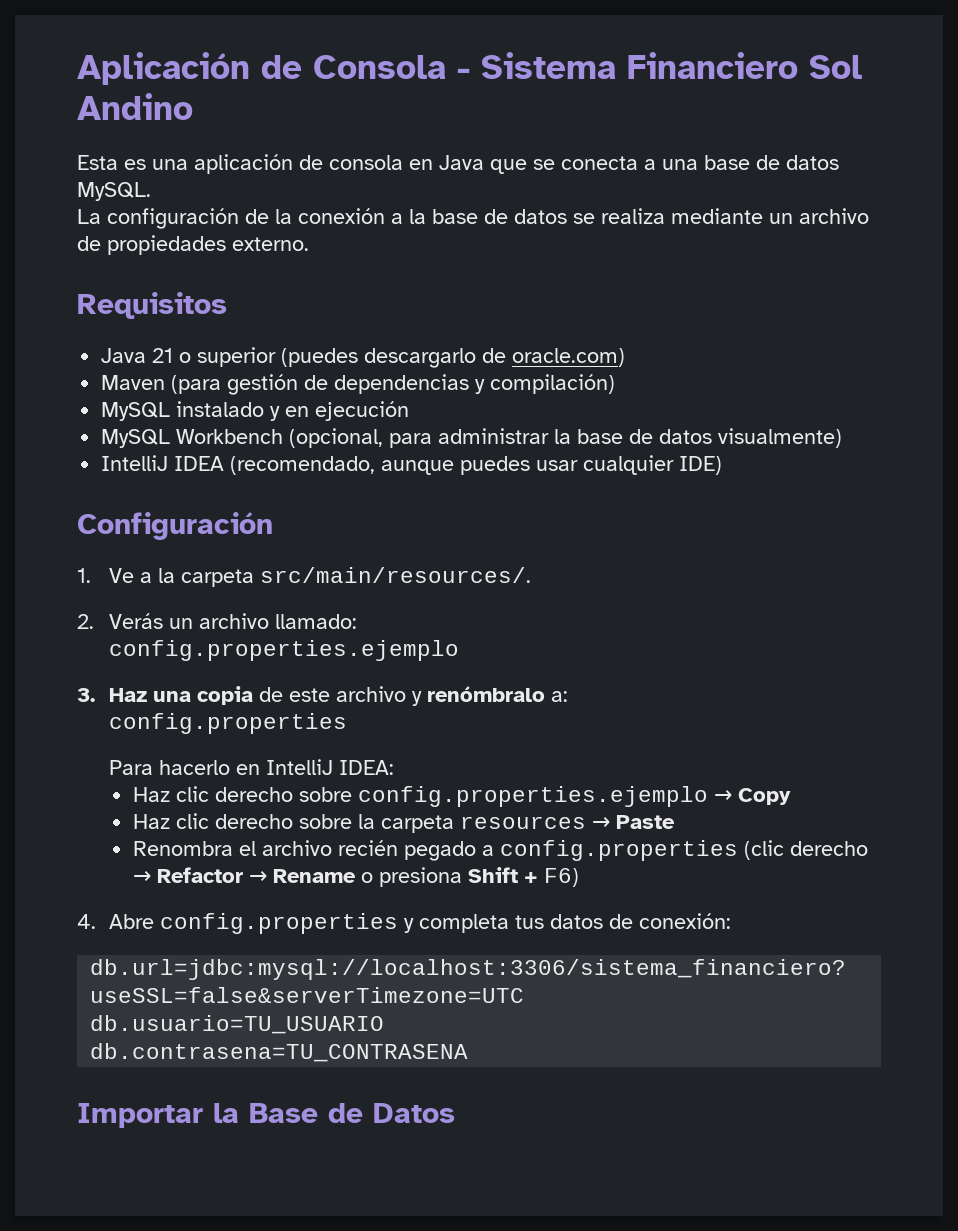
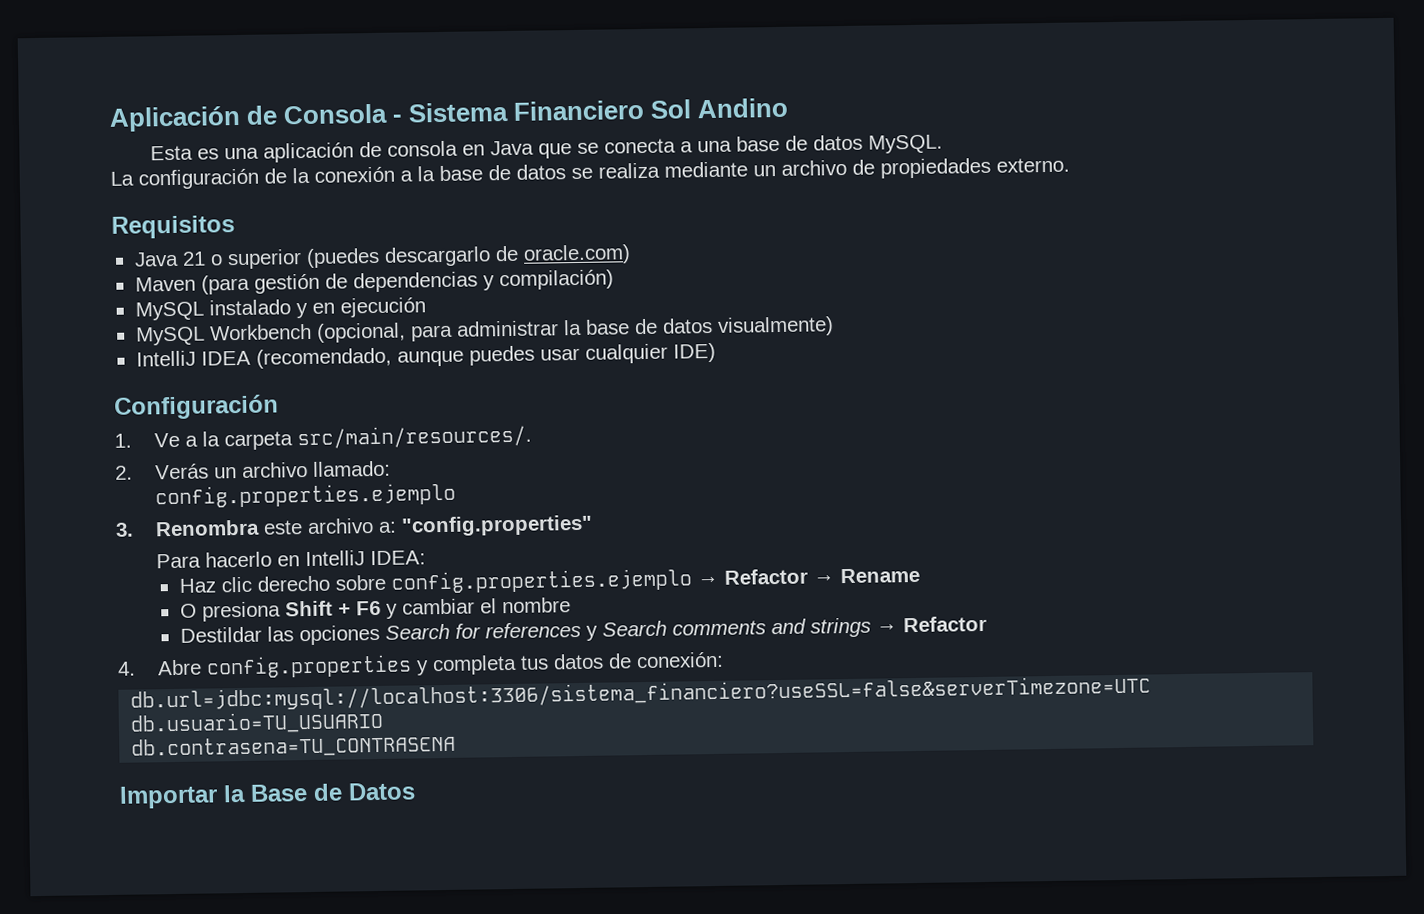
- 3. Haz una copia de este archivo y renómbralo a:
- config.properties
+ 3. Renombra este archivo a: "config.properties"
- Haz clic derecho sobre config.properties.ejemplo → Copy
- Haz clic derecho sobre la carpeta resources → Paste
- Renombra el archivo recién pegado a config.properties (clic derecho → Refactor → Rename o presiona Shift + F6)
+ Haz clic derecho sobre config.properties.ejemplo → Refactor → Rename
+ O presiona Shift + F6 y cambiar el nombre
+ Destildar las opciones Search for references y Search comments and strings → Refactor

